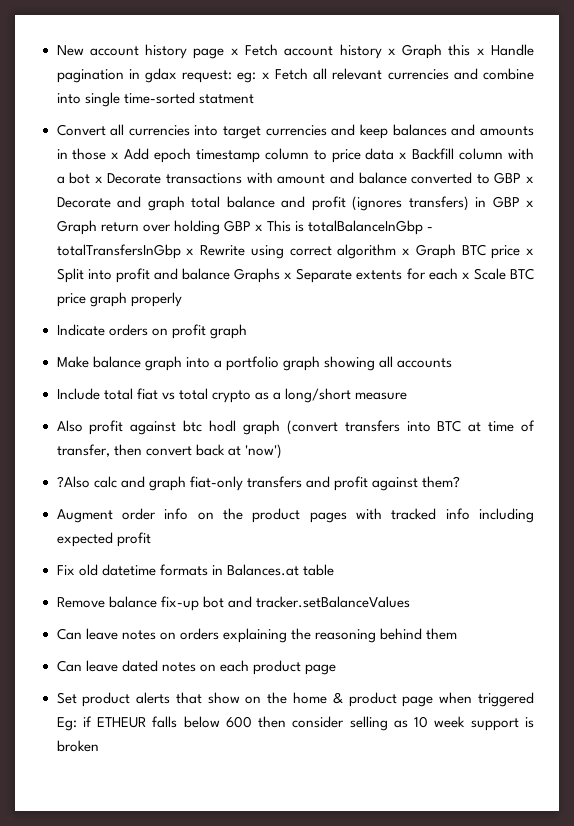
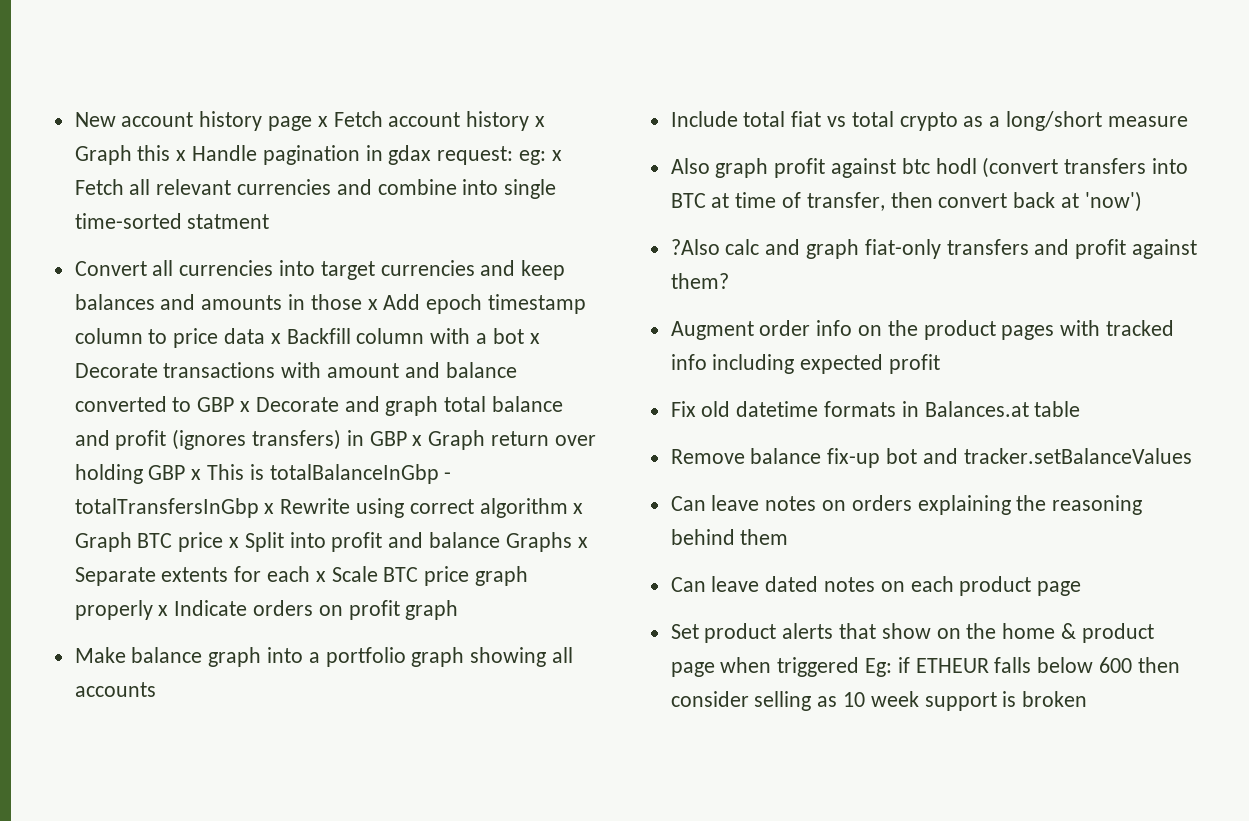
- Convert all currencies into target currencies and keep balances and amounts in those x Add epoch timestamp column to price data x Backfill column with a bot x Decorate transactions with amount and balance converted to GBP x Decorate and graph total balance and profit (ignores transfers) in GBP x Graph return over holding GBP x This is totalBalanceInGbp - totalTransfersInGbp x Rewrite using correct algorithm x Graph BTC price x Split into profit and balance Graphs x Separate extents for each x Scale BTC price graph properly
- Indicate orders on profit graph
+ Convert all currencies into target currencies and keep balances and amounts in those x Add epoch timestamp column to price data x Backfill column with a bot x Decorate transactions with amount and balance converted to GBP x Decorate and graph total balance and profit (ignores transfers) in GBP x Graph return over holding GBP x This is totalBalanceInGbp - totalTransfersInGbp x Rewrite using correct algorithm x Graph BTC price x Split into profit and balance Graphs x Separate extents for each x Scale BTC price graph properly x Indicate orders on profit graph
- Also profit against btc hodl graph (convert transfers into BTC at time of transfer, then convert back at 'now')
+ Also graph profit against btc hodl (convert transfers into BTC at time of transfer, then convert back at 'now')

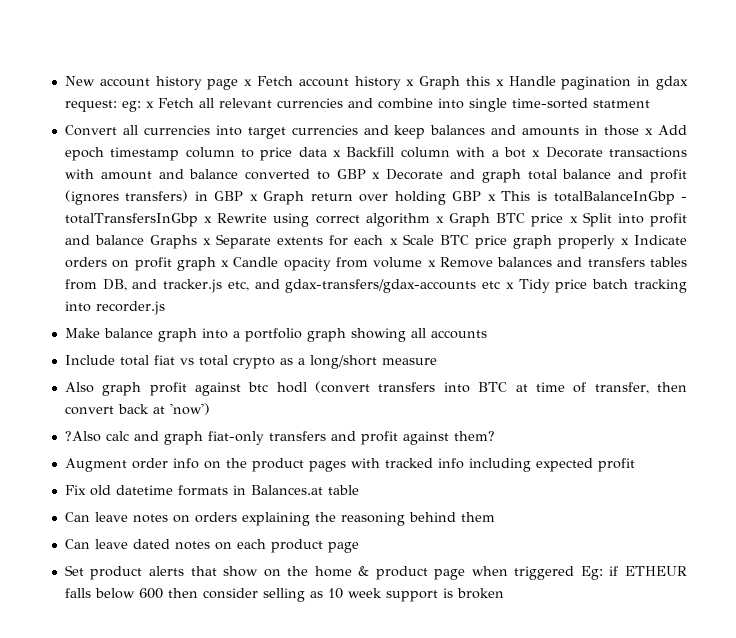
- Convert all currencies into target currencies and keep balances and amounts in those x Add epoch timestamp column to price data x Backfill column with a bot x Decorate transactions with amount and balance converted to GBP x Decorate and graph total balance and profit (ignores transfers) in GBP x Graph return over holding GBP x This is totalBalanceInGbp - totalTransfersInGbp x Rewrite using correct algorithm x Graph BTC price x Split into profit and balance Graphs x Separate extents for each x Scale BTC price graph properly x Indicate orders on profit graph
+ Convert all currencies into target currencies and keep balances and amounts in those x Add epoch timestamp column to price data x Backfill column with a bot x Decorate transactions with amount and balance converted to GBP x Decorate and graph total balance and profit (ignores transfers) in GBP x Graph return over holding GBP x This is totalBalanceInGbp - totalTransfersInGbp x Rewrite using correct algorithm x Graph BTC price x Split into profit and balance Graphs x Separate extents for each x Scale BTC price graph properly x Indicate orders on profit graph x Candle opacity from volume x Remove balances and transfers tables from DB, and tracker.js etc, and gdax-transfers/gdax-accounts etc x Tidy price batch tracking into recorder.js
- Remove balance fix-up bot and tracker.setBalanceValues

